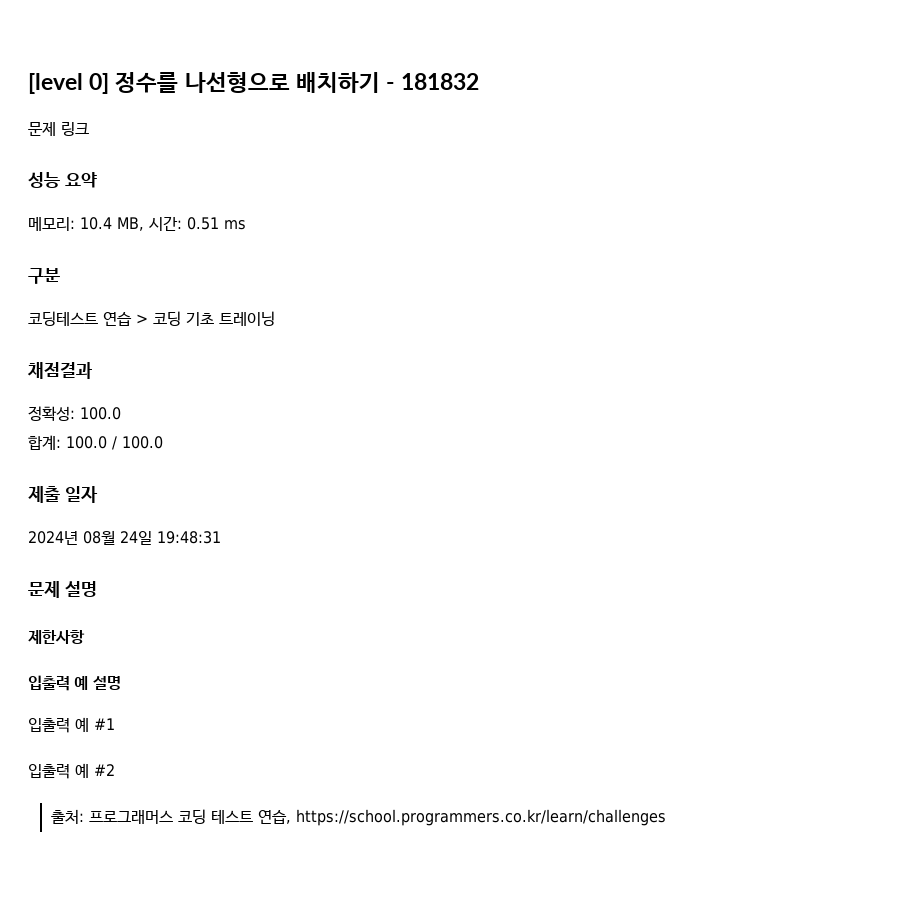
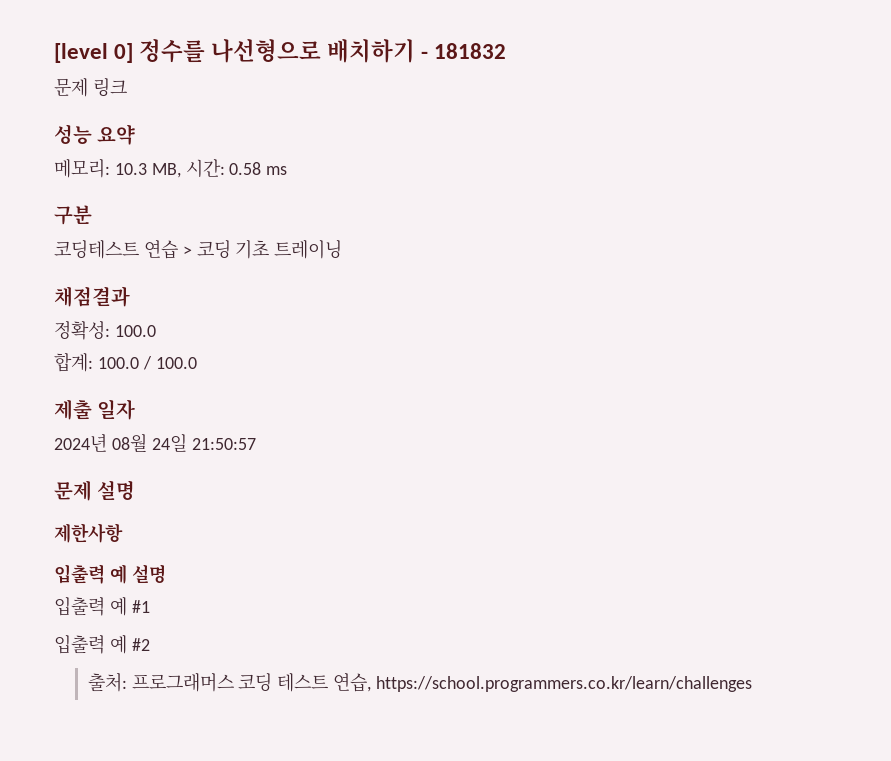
- 메모리: 10.4 MB, 시간: 0.51 ms
+ 메모리: 10.3 MB, 시간: 0.58 ms
- 2024년 08월 24일 19:48:31
+ 2024년 08월 24일 21:50:57

